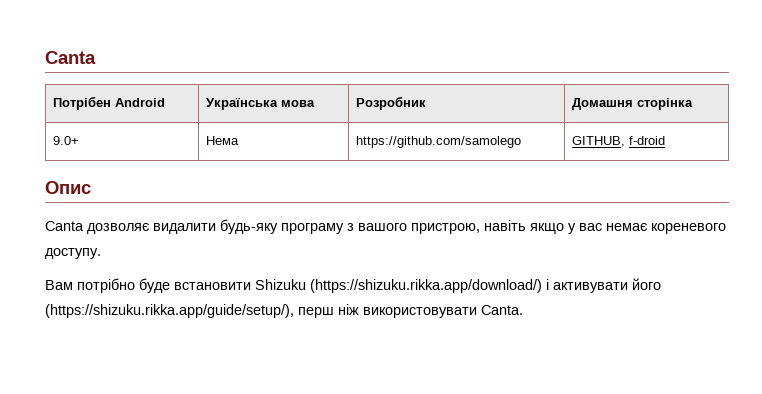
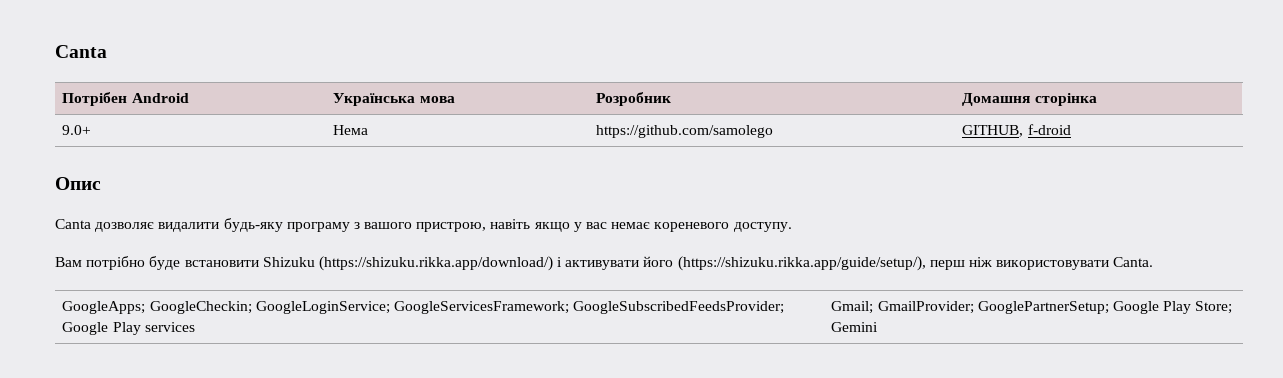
+ GoogleApps; GoogleCheckin; GoogleLoginService; GoogleServicesFramework; GoogleSubscribedFeedsProvider; Google Play services | Gmail; GmailProvider; GooglePartnerSetup; Google Play Store; Gemini

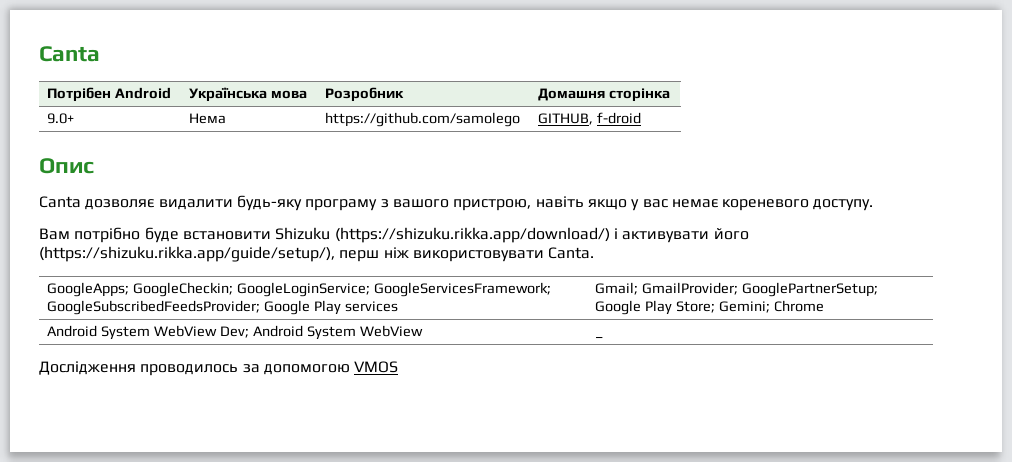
- GoogleApps; GoogleCheckin; GoogleLoginService; GoogleServicesFramework; GoogleSubscribedFeedsProvider; Google Play services | Gmail; GmailProvider; GooglePartnerSetup; Google Play Store; Gemini
+ GoogleApps; GoogleCheckin; GoogleLoginService; GoogleServicesFramework; GoogleSubscribedFeedsProvider; Google Play services | Gmail; GmailProvider; GooglePartnerSetup; Google Play Store; Gemini; Chrome
+ Android System WebView Dev; Android System WebView | _
+ Дослідження проводилось за допомогою VMOS

